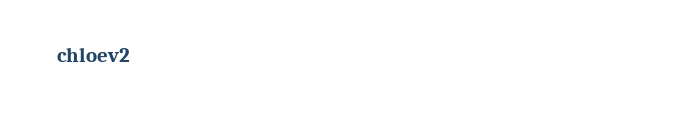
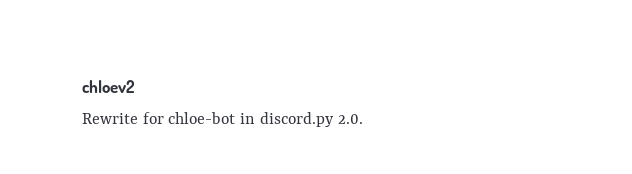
+ Rewrite for chloe-bot in discord.py 2.0.

